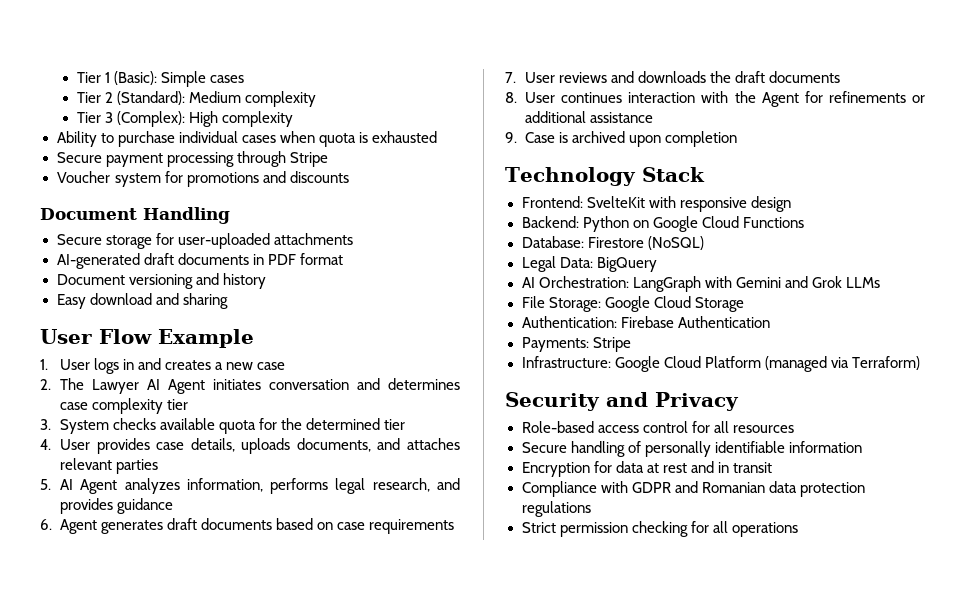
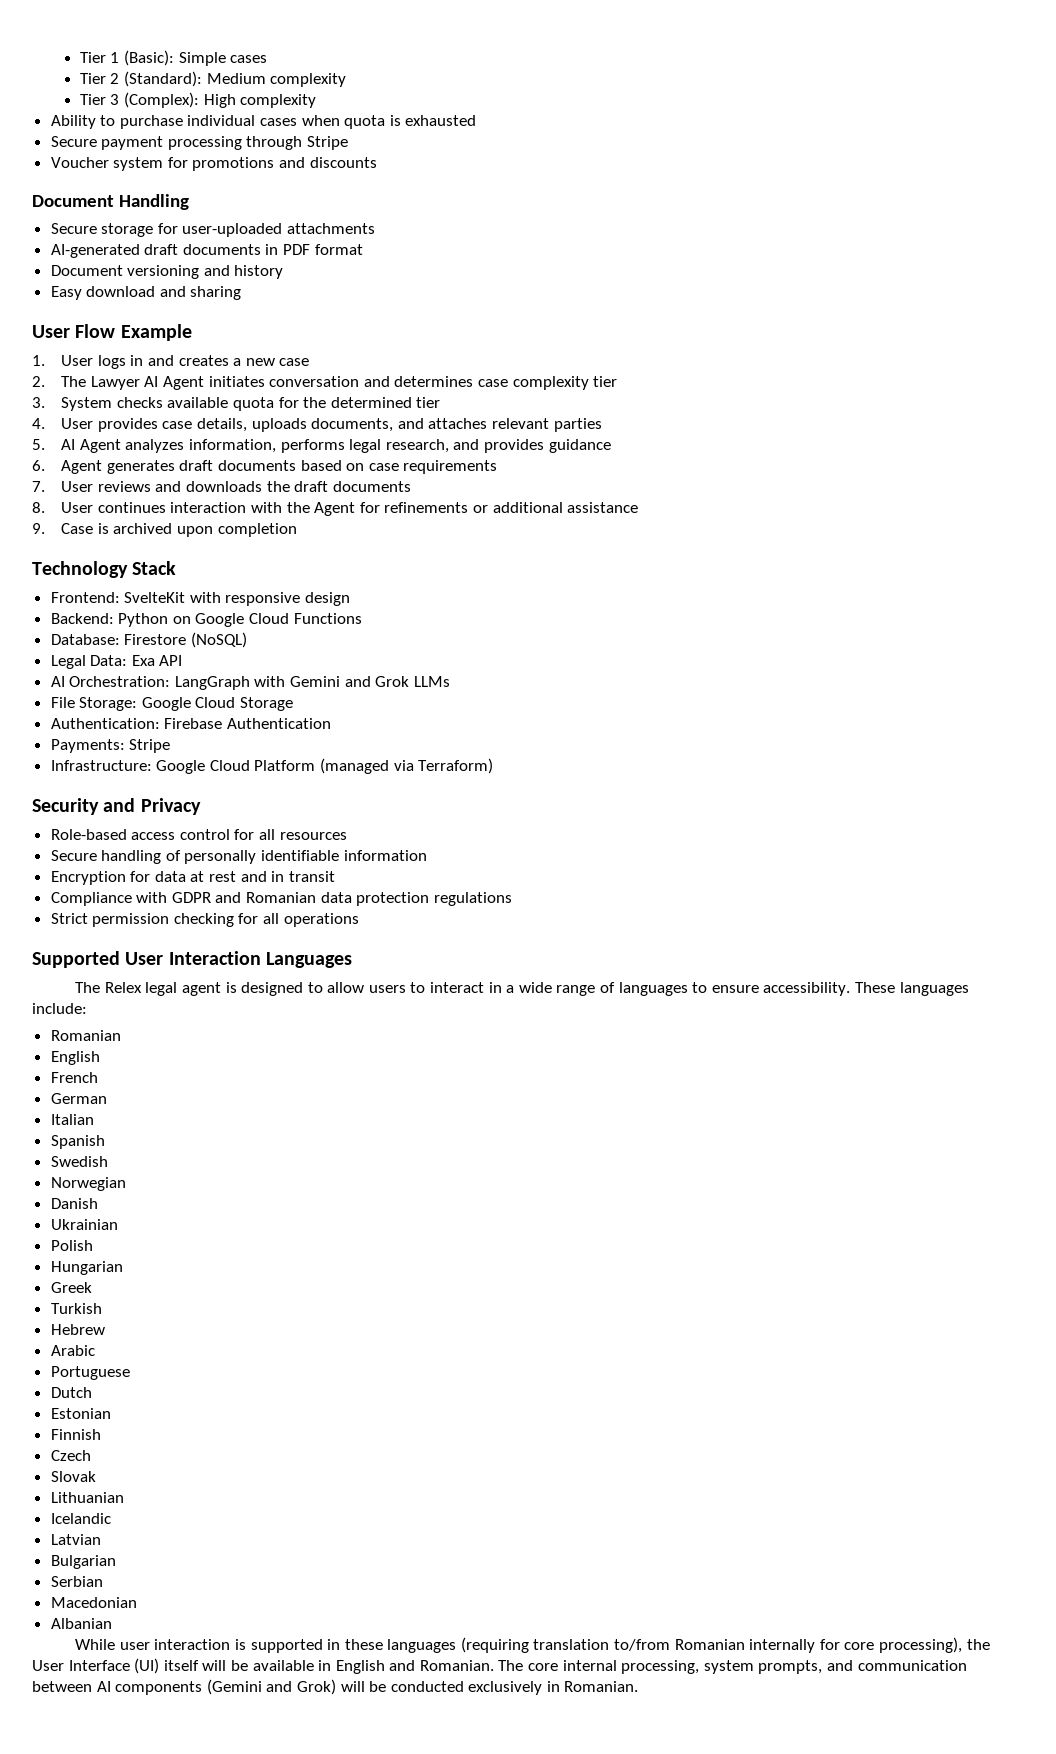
- Legal Data: BigQuery
+ Legal Data: Exa API
+ Supported User Interaction Languages
+ The Relex legal agent is designed to allow users to interact in a wide range of languages to ensure accessibility. These languages include:
+ Romanian
+ English
+ French
+ German
+ Italian
+ Spanish
+ Swedish
+ Norwegian
+ Danish
+ Ukrainian
+ Polish
+ Hungarian
+ Greek
+ Turkish
+ Hebrew
+ Arabic
+ Portuguese
+ Dutch
+ Estonian
+ Finnish
+ Czech
+ Slovak
+ Lithuanian
+ Icelandic
+ Latvian
+ Bulgarian
+ Serbian
+ Macedonian
+ Albanian
+ While user interaction is supported in these languages (requiring translation to/from Romanian internally for core processing), the User Interface (UI) itself will be available in English and Romanian. The core internal processing, system prompts, and communication between AI components (Gemini and Grok) will be conducted exclusively in Romanian.

